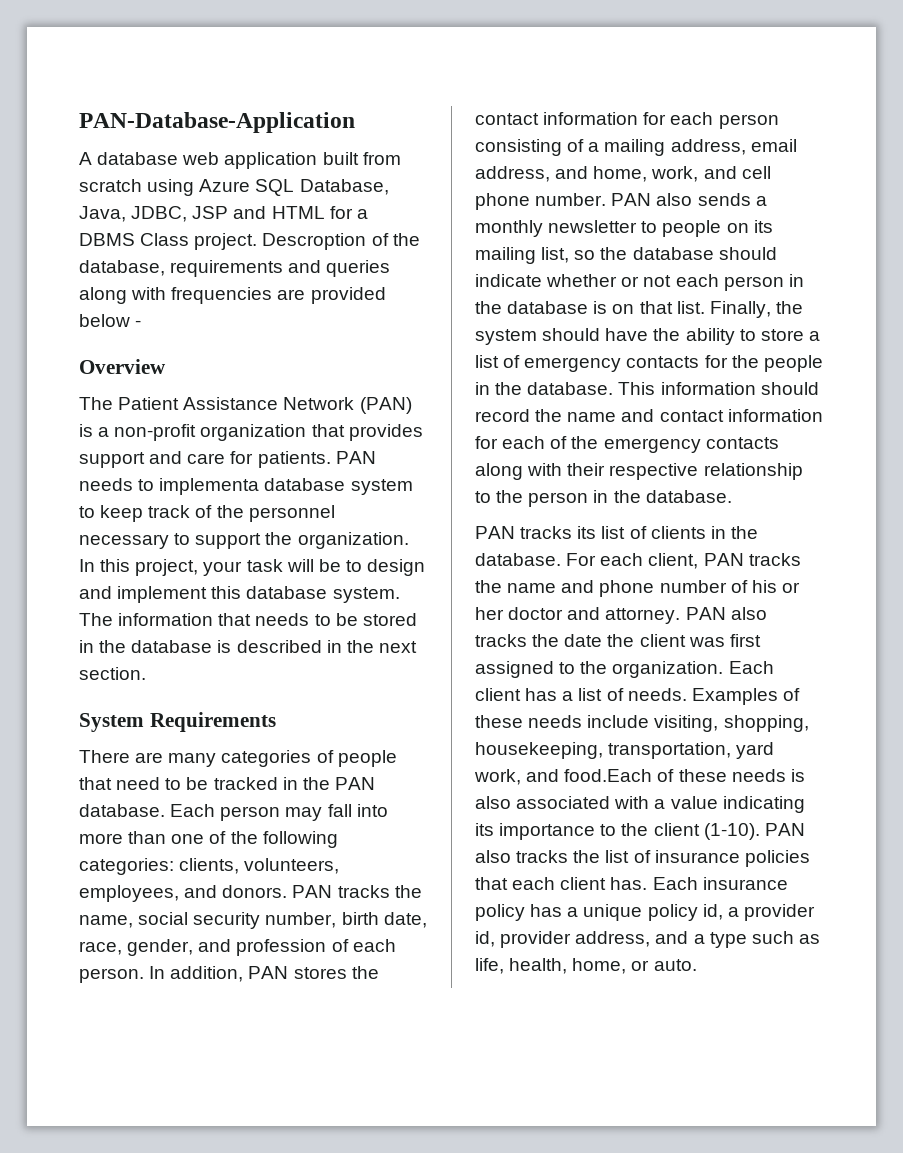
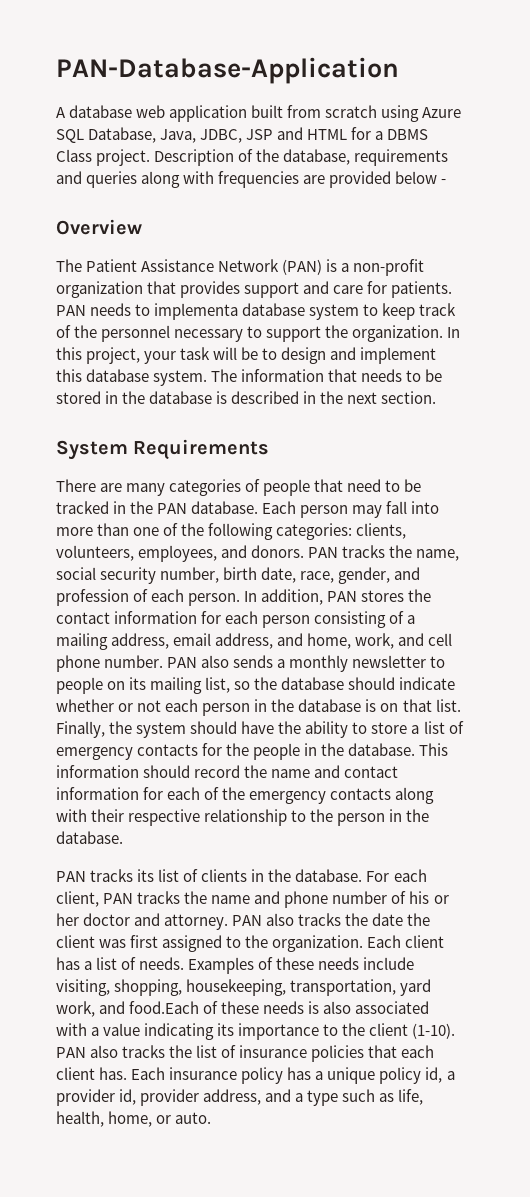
- Descroption of the database, requirements and queries along with frequencies are provided below -
+ Description of the database, requirements and queries along with frequencies are provided below -

